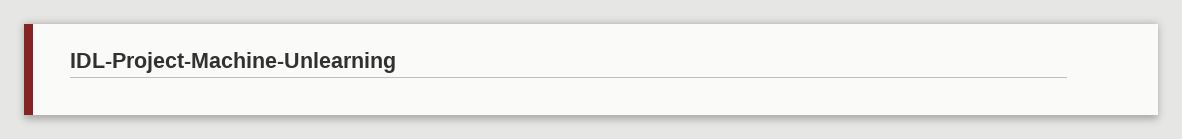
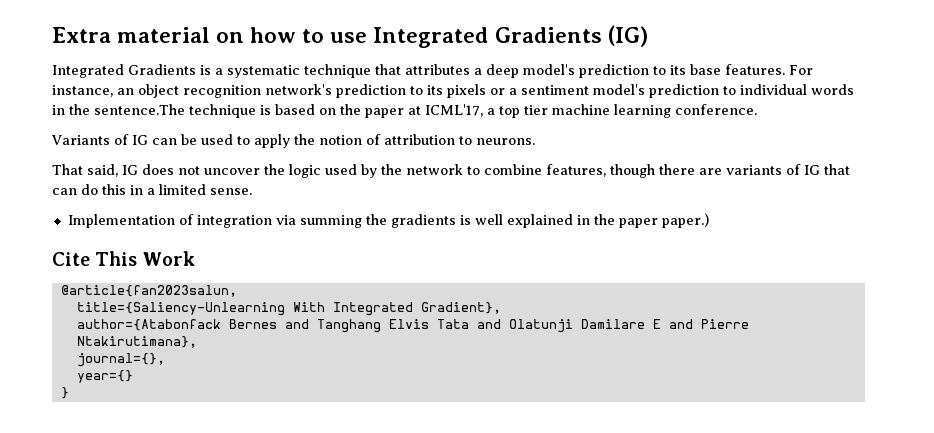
- IDL-Project-Machine-Unlearning
+ Extra material on how to use Integrated Gradients (IG)
+ Integrated Gradients is a systematic technique that attributes a deep model's prediction to its base features. For instance, an object recognition network's prediction to its pixels or a sentiment model's prediction to individual words in the sentence.The technique is based on the paper at ICML'17, a top tier machine learning conference.
+ Variants of IG can be used to apply the notion of attribution to neurons.
+ That said, IG does not uncover the logic used by the network to combine features, though there are variants of IG that can do this in a limited sense.
+ Implementation of integration via summing the gradients is well explained in the paper paper.)
+ Cite This Work
+ @article{fan2023salun,
+ title={Saliency-Unlearning With Integrated Gradient},
+ author={Atabonfack Bernes and Tanghang Elvis Tata and Olatunji Damilare E and Pierre Ntakirutimana},
+ journal={},
+ year={}
+ }

